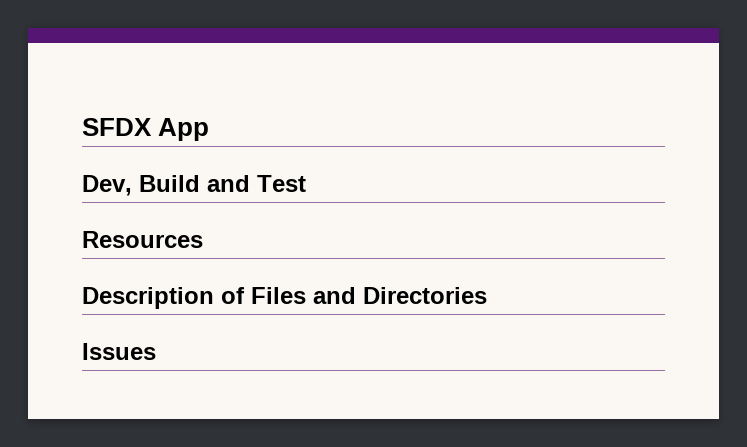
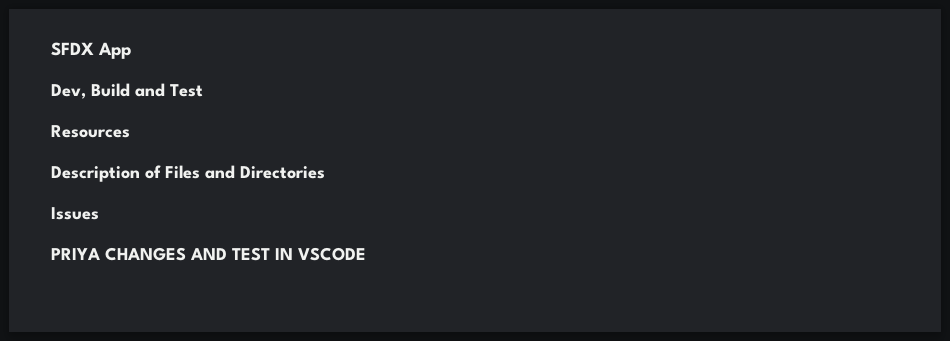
+ PRIYA CHANGES AND TEST IN VSCODE

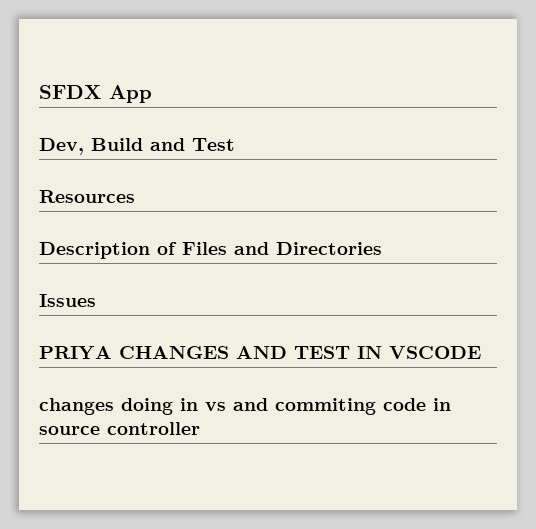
+ changes doing in vs and commiting code in source controller

